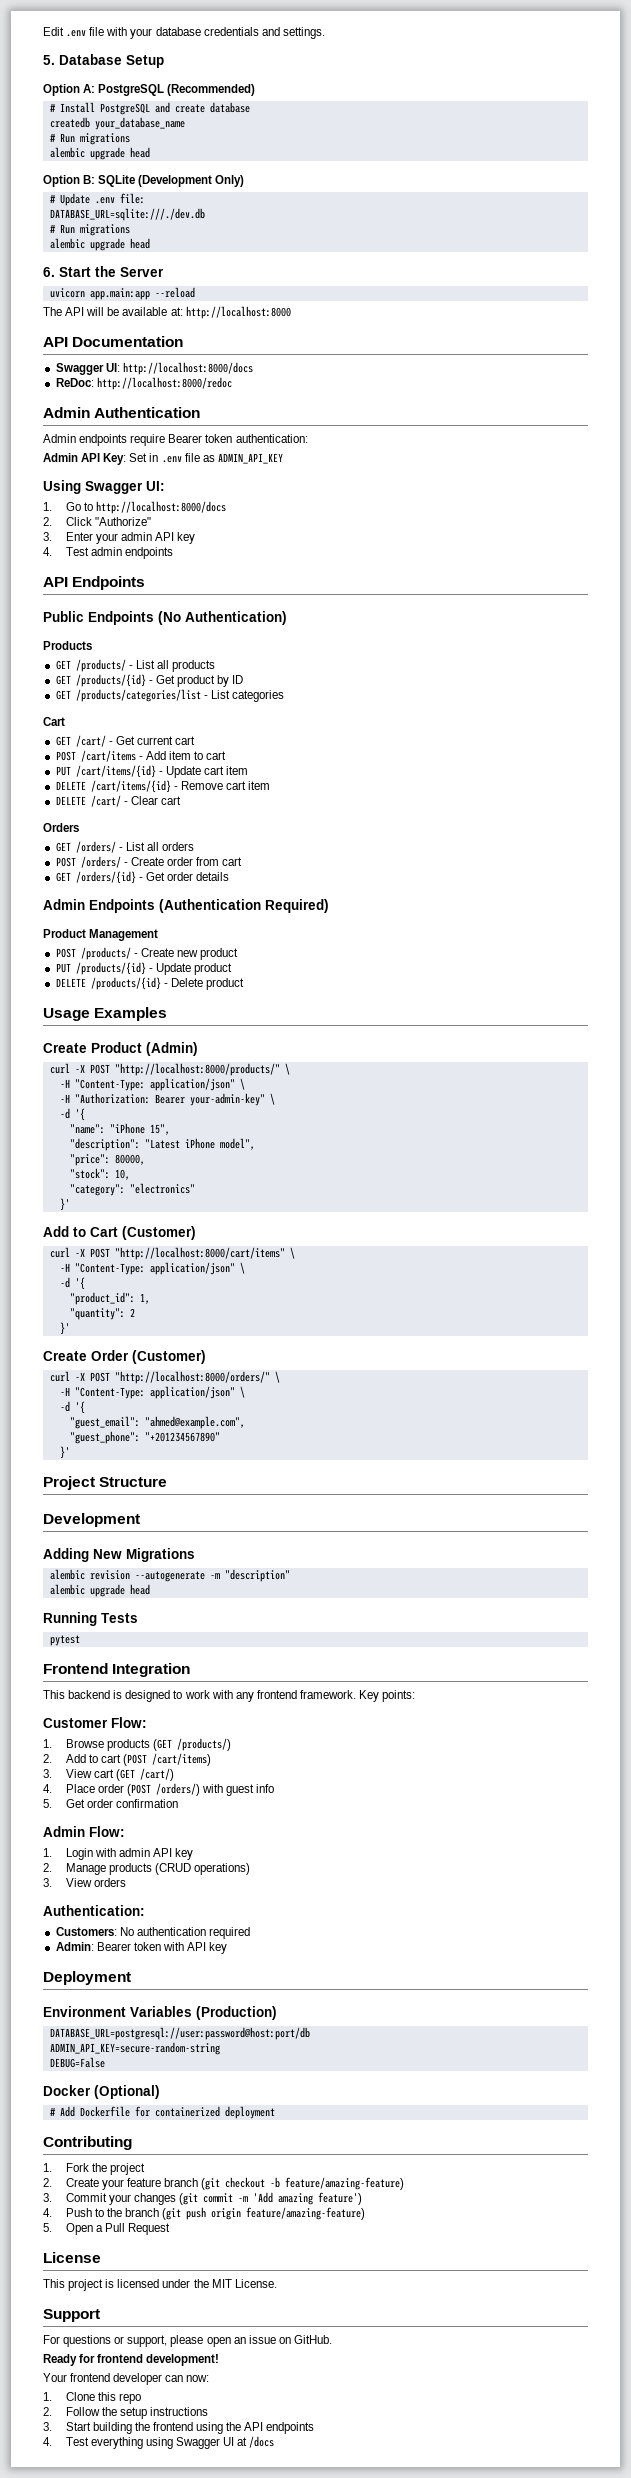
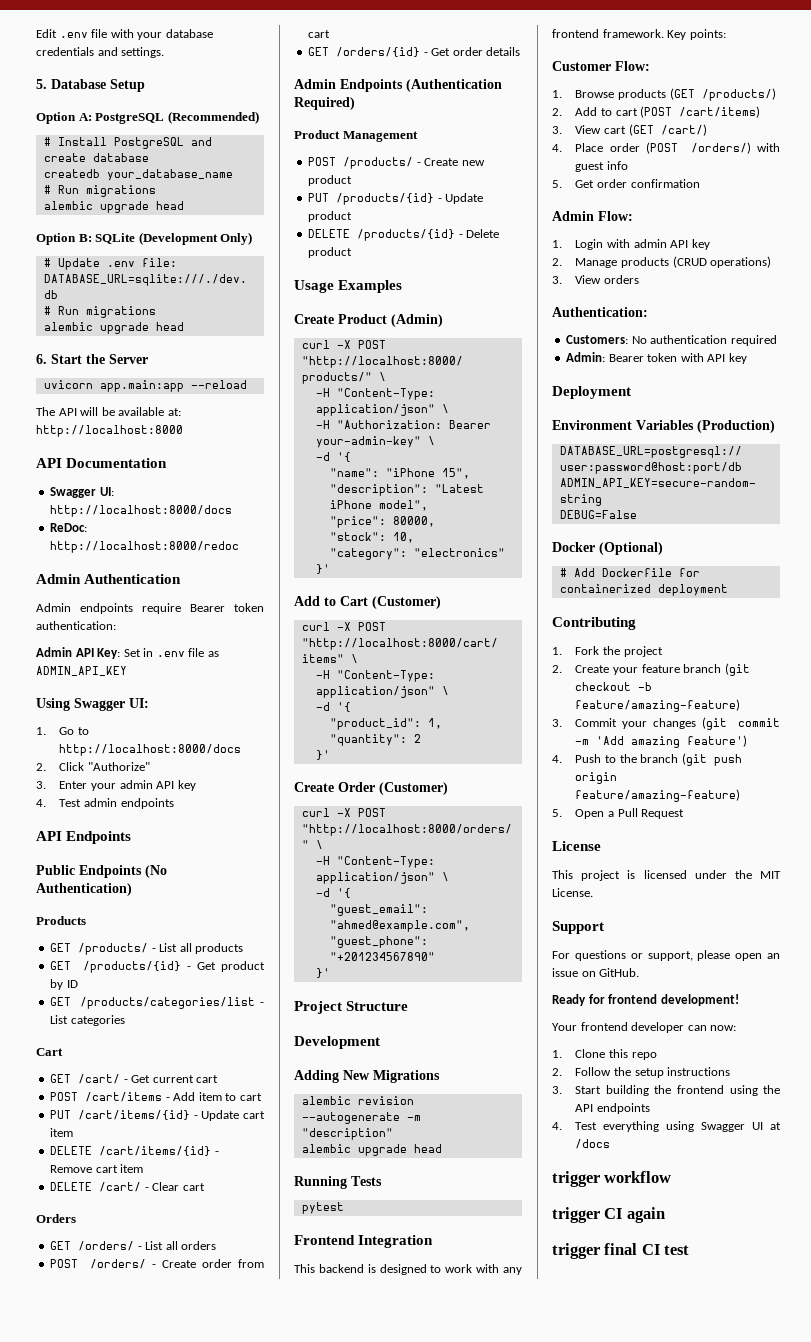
+ trigger workflow
+ trigger CI again
+ trigger final CI test

